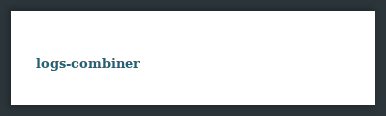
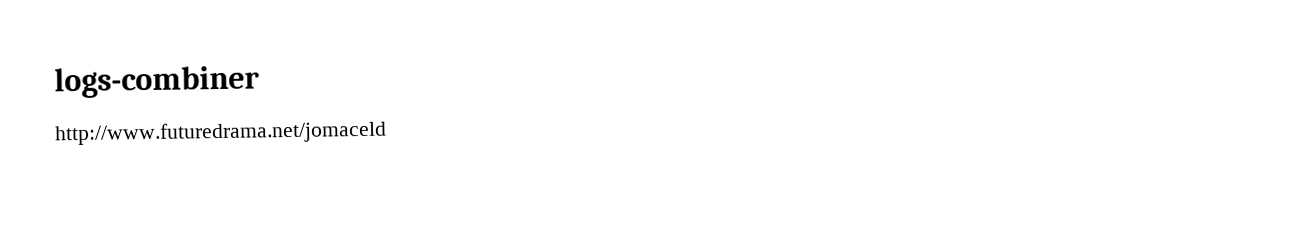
+ http://www.futuredrama.net/jomaceld

